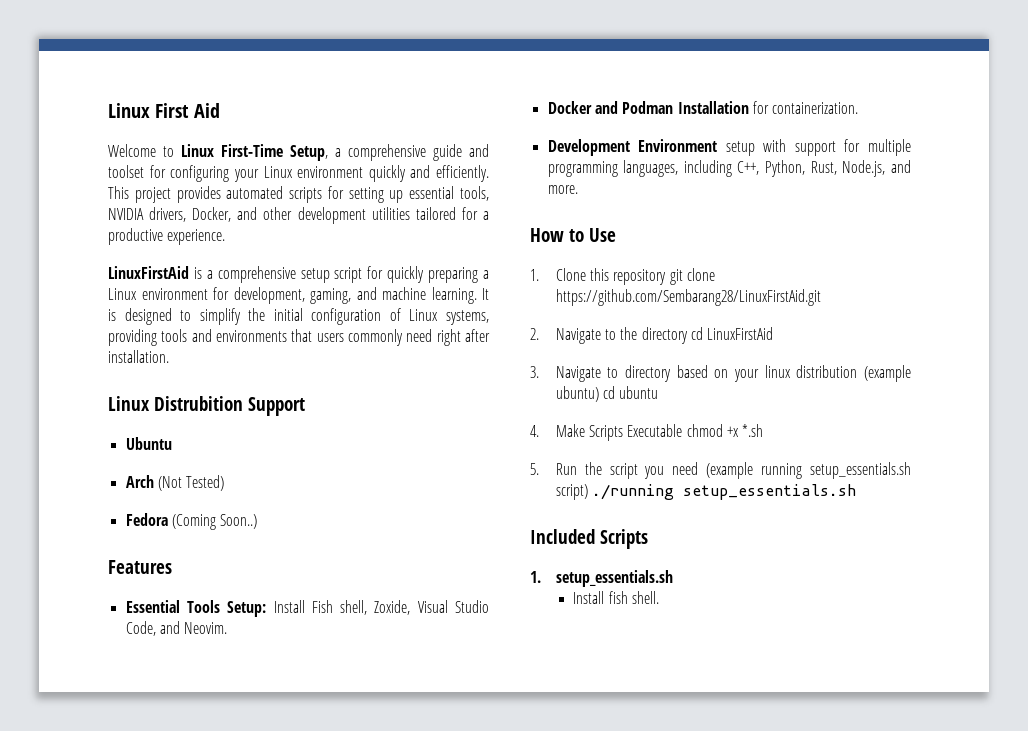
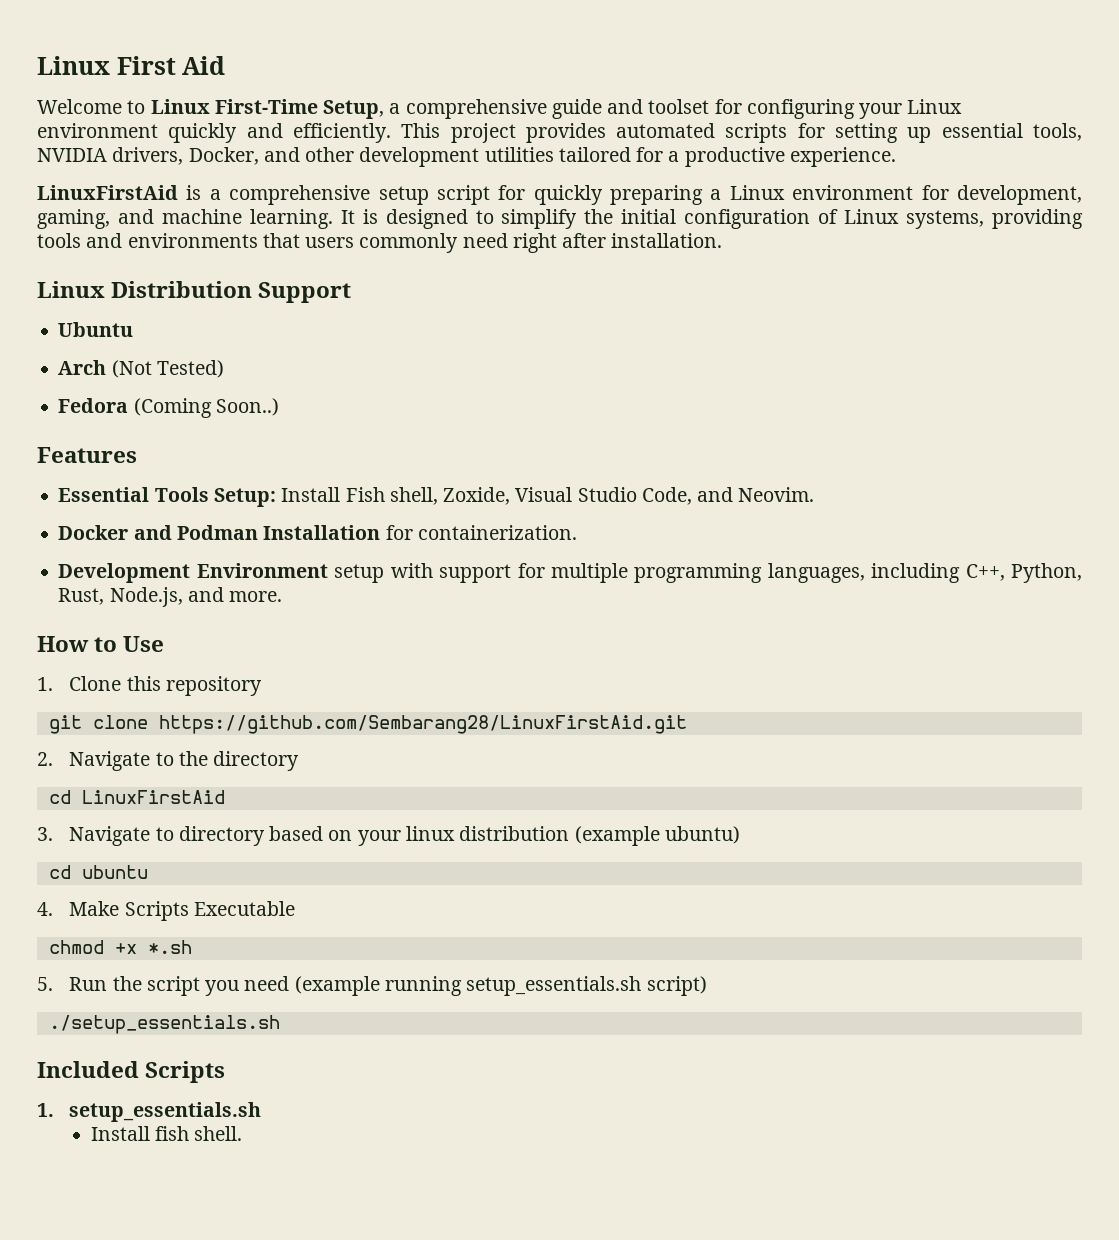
- Linux Distrubition Support
+ Linux Distribution Support
- 1. Clone this repository git clone https://github.com/Sembarang28/LinuxFirstAid.git
+ 1. Clone this repository
+ git clone https://github.com/Sembarang28/LinuxFirstAid.git
- 2. Navigate to the directory cd LinuxFirstAid
+ 2. Navigate to the directory
+ cd LinuxFirstAid
- 3. Navigate to directory based on your linux distribution (example ubuntu) cd ubuntu
+ 3. Navigate to directory based on your linux distribution (example ubuntu)
+ cd ubuntu
- 4. Make Scripts Executable chmod +x *.sh
+ 4. Make Scripts Executable
+ chmod +x *.sh
- 5. Run the script you need (example running setup_essentials.sh script) ./running setup_essentials.sh
+ 5. Run the script you need (example running setup_essentials.sh script)
+ ./setup_essentials.sh

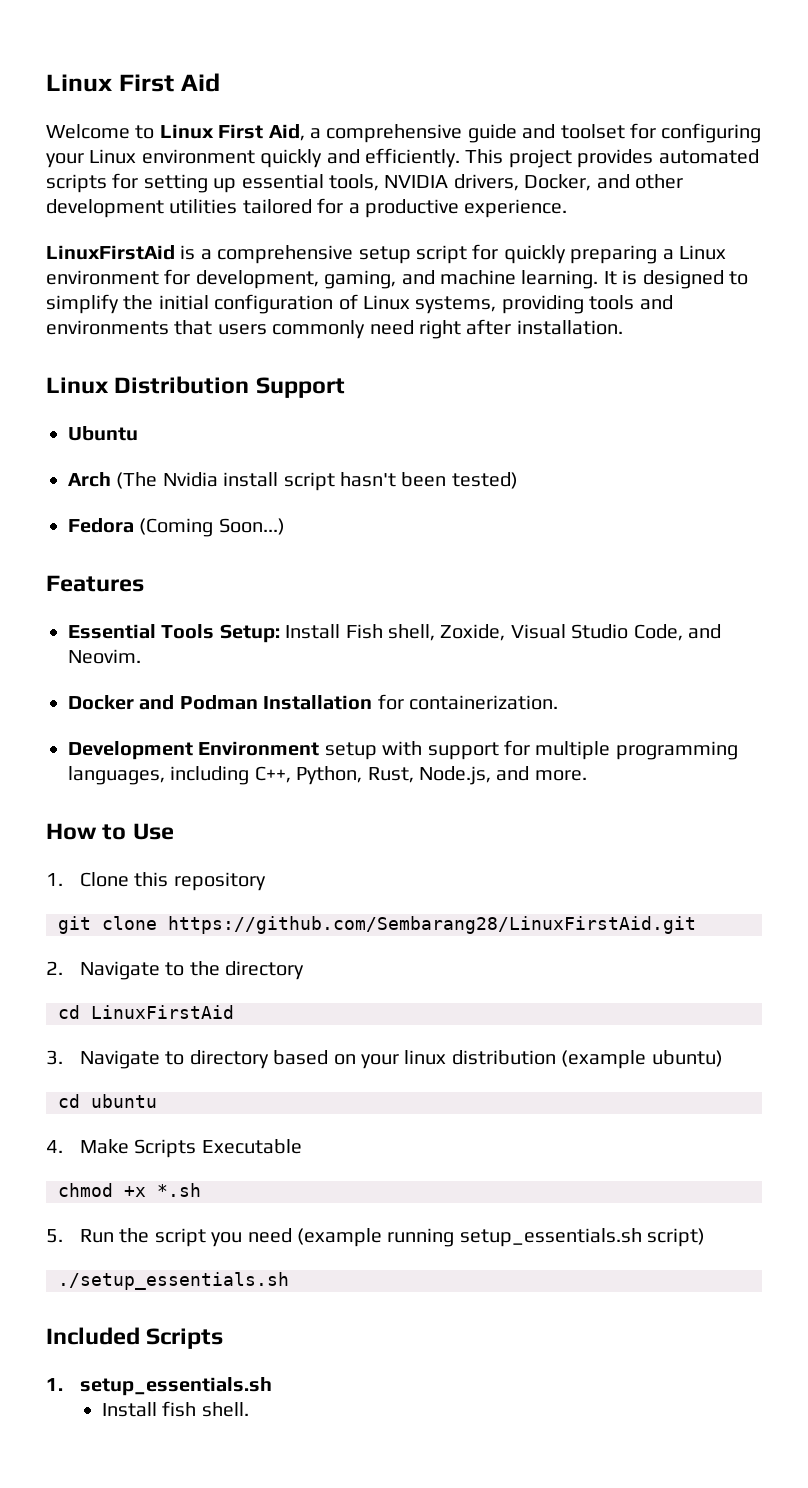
- Welcome to Linux First-Time Setup, a comprehensive guide and toolset for configuring your Linux environment quickly and efficiently.
+ Welcome to Linux First Aid, a comprehensive guide and toolset for configuring your Linux environment quickly and efficiently.
- Arch (Not Tested)
+ Arch (The Nvidia install script hasn't been tested)
- Fedora (Coming Soon..)
+ Fedora (Coming Soon...)

